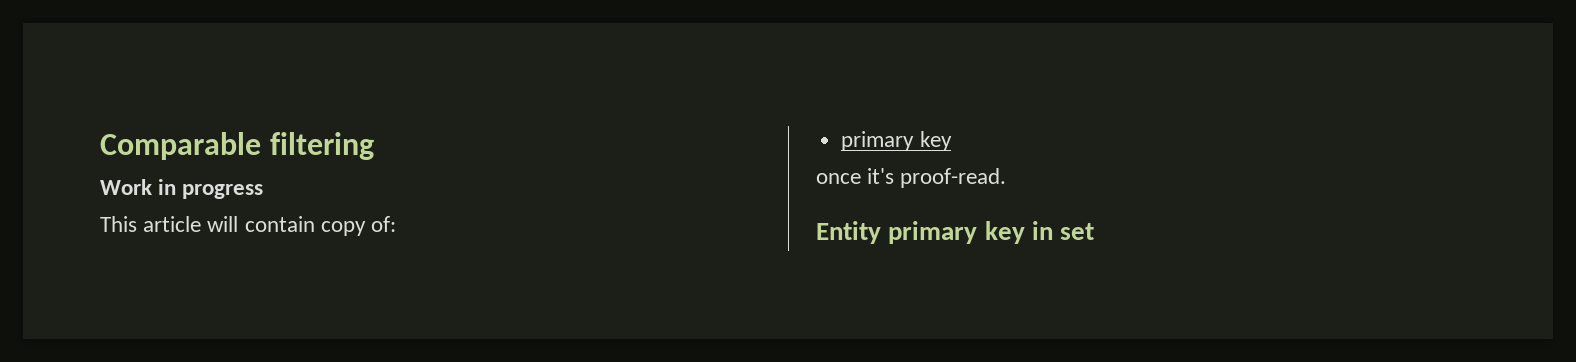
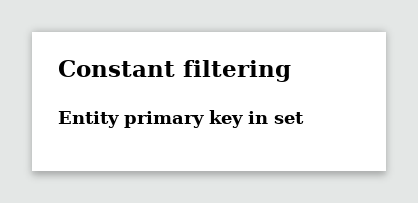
- Comparable filtering
+ Constant filtering
- Work in progress
- This article will contain copy of:
- primary key
- once it's proof-read.

